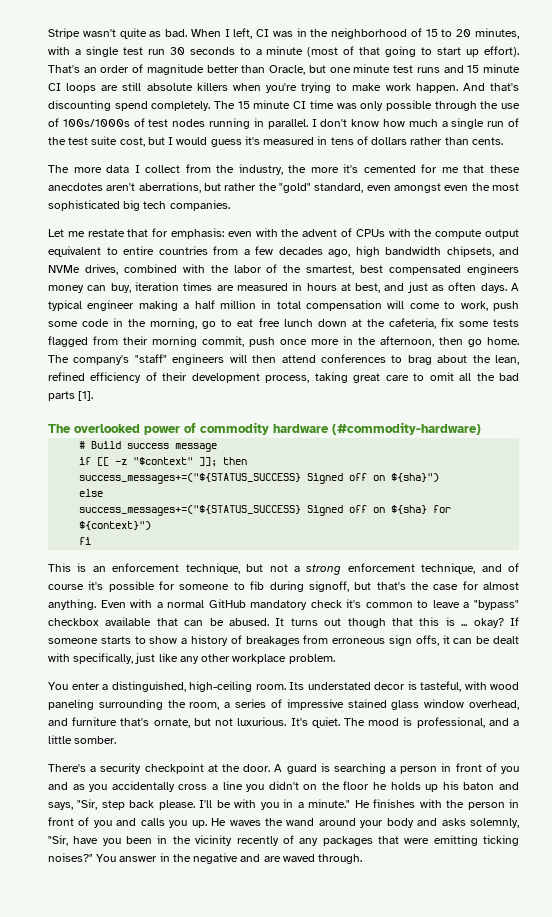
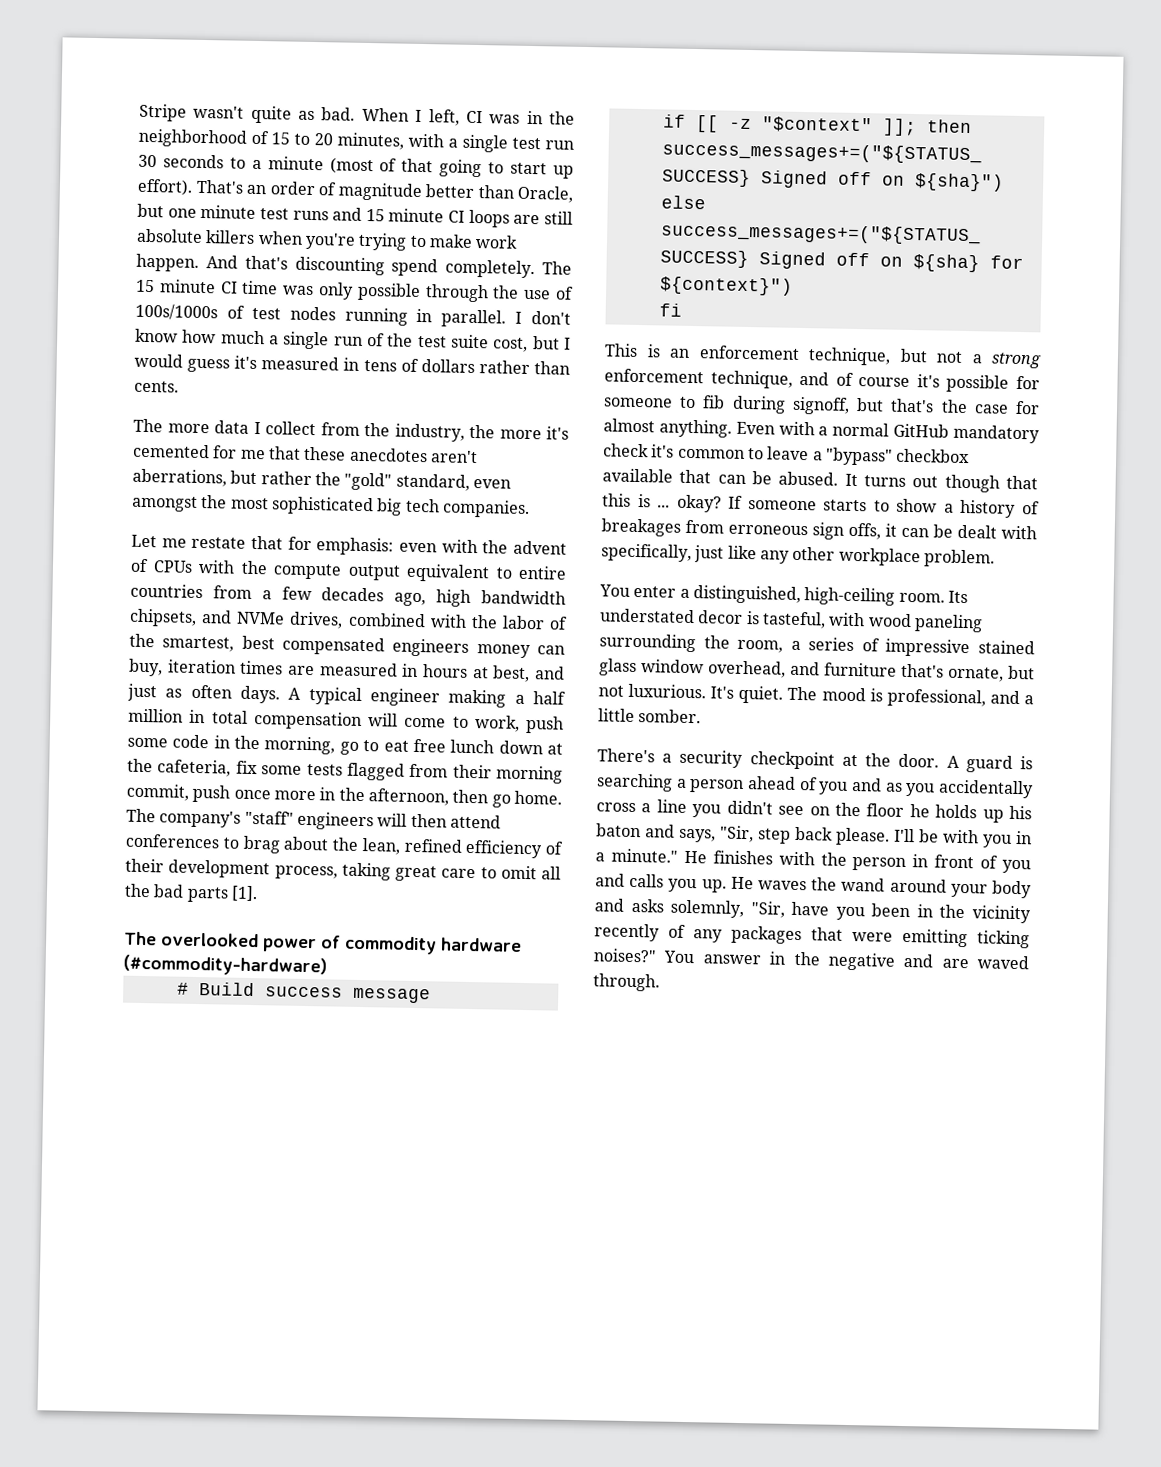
- The more data I collect from the industry, the more it's cemented for me that these anecdotes aren't aberrations, but rather the "gold" standard, even amongst even the most sophisticated big tech companies.
+ The more data I collect from the industry, the more it's cemented for me that these anecdotes aren't aberrations, but rather the "gold" standard, even amongst the most sophisticated big tech companies.
- A guard is searching a person in front of you and as you accidentally cross a line you didn't on the floor he holds up his baton and says, "Sir, step back please.
+ A guard is searching a person ahead of you and as you accidentally cross a line you didn't see on the floor he holds up his baton and says, "Sir, step back please.

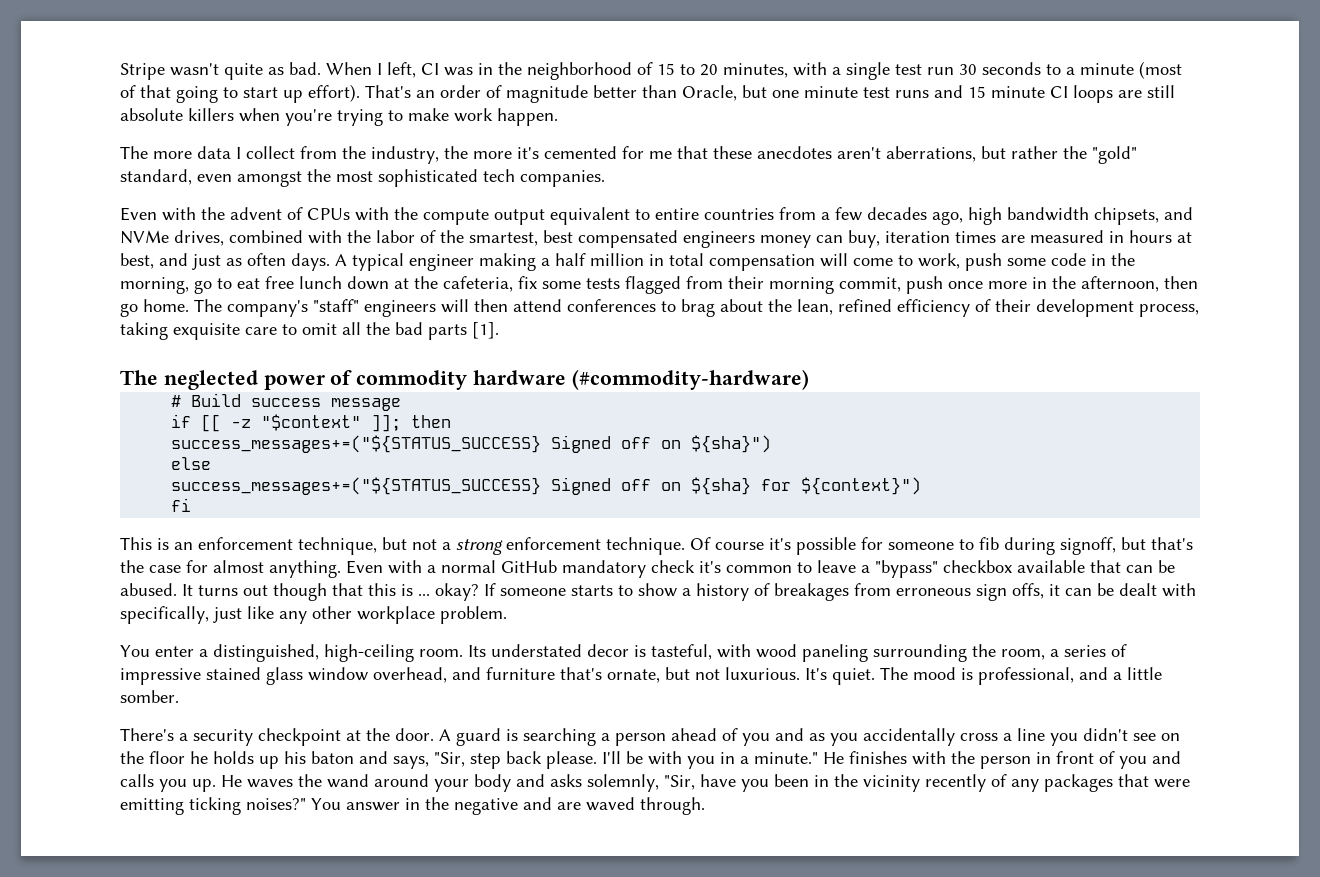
- And that's discounting spend completely. The 15 minute CI time was only possible through the use of 100s/1000s of test nodes running in parallel. I don't know how much a single run of the test suite cost, but I would guess it's measured in tens of dollars rather than cents.
- The more data I collect from the industry, the more it's cemented for me that these anecdotes aren't aberrations, but rather the "gold" standard, even amongst the most sophisticated big tech companies.
+ The more data I collect from the industry, the more it's cemented for me that these anecdotes aren't aberrations, but rather the "gold" standard, even amongst the most sophisticated tech companies.
- Let me restate that for emphasis: even with the advent of CPUs with the compute output equivalent to entire countries from a few decades ago, high bandwidth chipsets, and NVMe drives, combined with the labor of the smartest, best compensated engineers money can buy, iteration times are measured in hours at best, and just as often days.
+ Even with the advent of CPUs with the compute output equivalent to entire countries from a few decades ago, high bandwidth chipsets, and NVMe drives, combined with the labor of the smartest, best compensated engineers money can buy, iteration times are measured in hours at best, and just as often days.
- The company's "staff" engineers will then attend conferences to brag about the lean, refined efficiency of their development process, taking great care to omit all the bad parts [1].
+ The company's "staff" engineers will then attend conferences to brag about the lean, refined efficiency of their development process, taking exquisite care to omit all the bad parts [1].
- The overlooked power of commodity hardware (#commodity-hardware)
+ The neglected power of commodity hardware (#commodity-hardware)
- This is an enforcement technique, but not a strong enforcement technique, and of course it's possible for someone to fib during signoff, but that's the case for almost anything.
+ This is an enforcement technique, but not a strong enforcement technique. Of course it's possible for someone to fib during signoff, but that's the case for almost anything.

